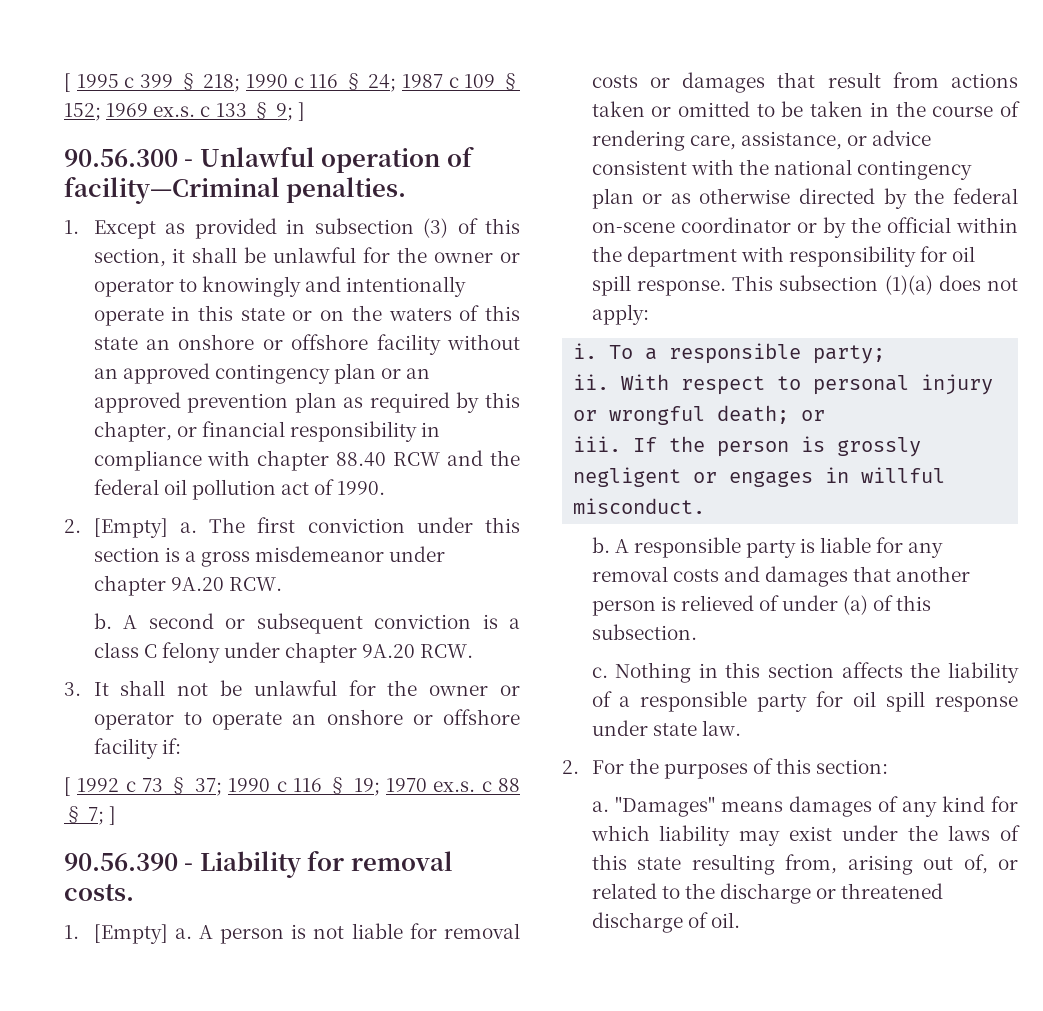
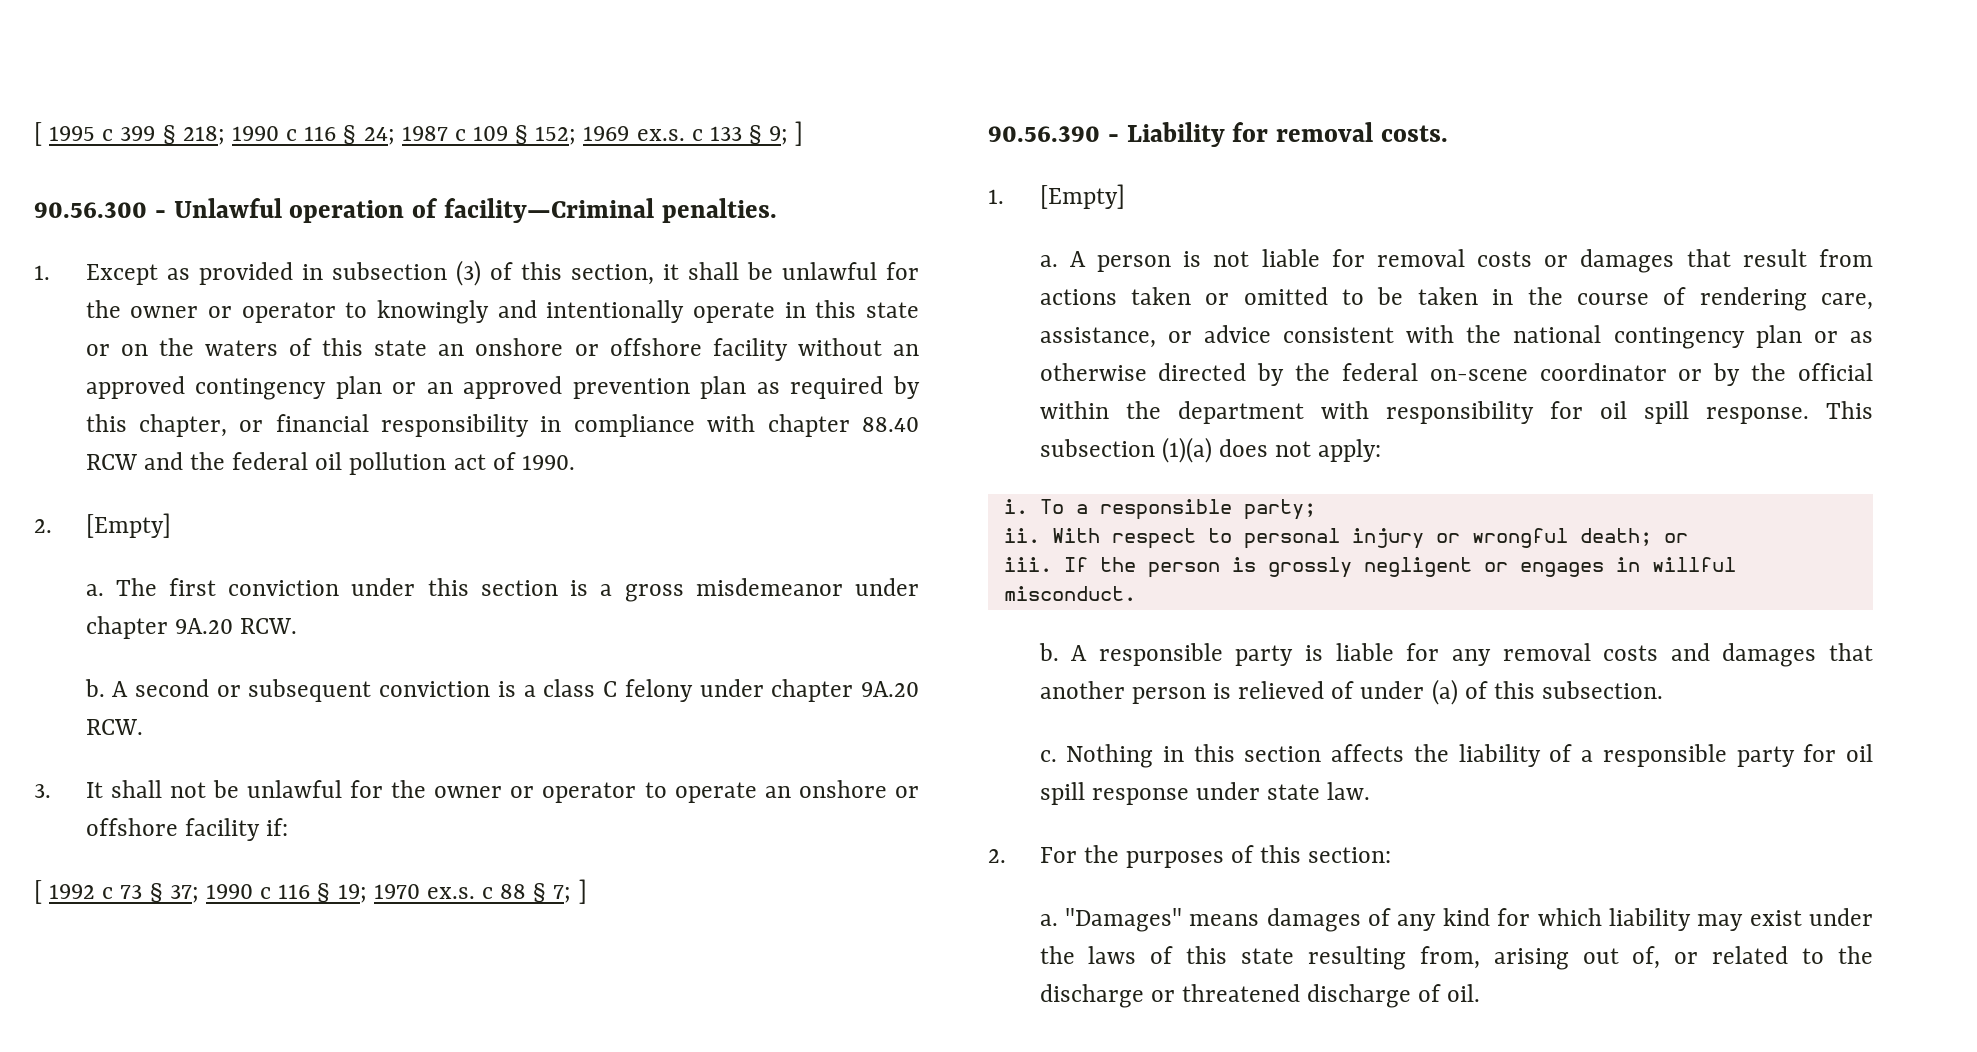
- 2. [Empty] a.
+ 2. [Empty]
+ a.
- 1. [Empty] a.
+ 1. [Empty]
+ a.

